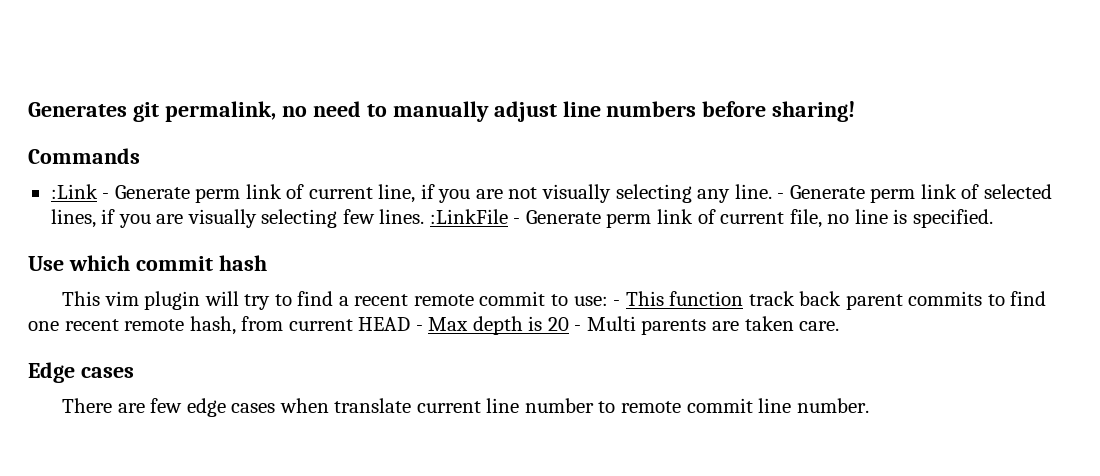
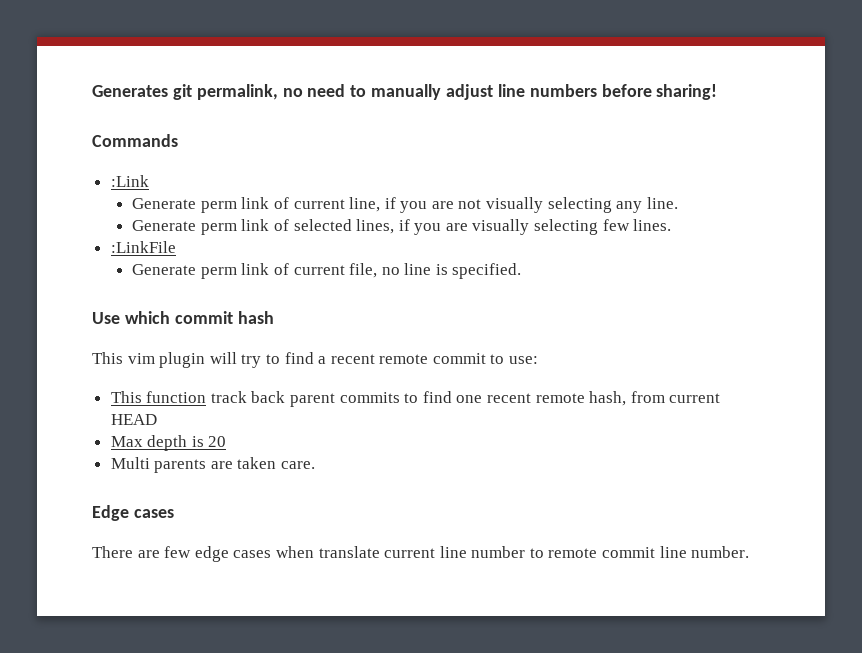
- :Link - Generate perm link of current line, if you are not visually selecting any line. - Generate perm link of selected lines, if you are visually selecting few lines. :LinkFile - Generate perm link of current file, no line is specified.
+ :Link
+ Generate perm link of current line, if you are not visually selecting any line.
+ Generate perm link of selected lines, if you are visually selecting few lines.
+ :LinkFile
+ Generate perm link of current file, no line is specified.
- This vim plugin will try to find a recent remote commit to use: - This function track back parent commits to find one recent remote hash, from current HEAD - Max depth is 20 - Multi parents are taken care.
+ This vim plugin will try to find a recent remote commit to use:
+ This function track back parent commits to find one recent remote hash, from current HEAD
+ Max depth is 20
+ Multi parents are taken care.

